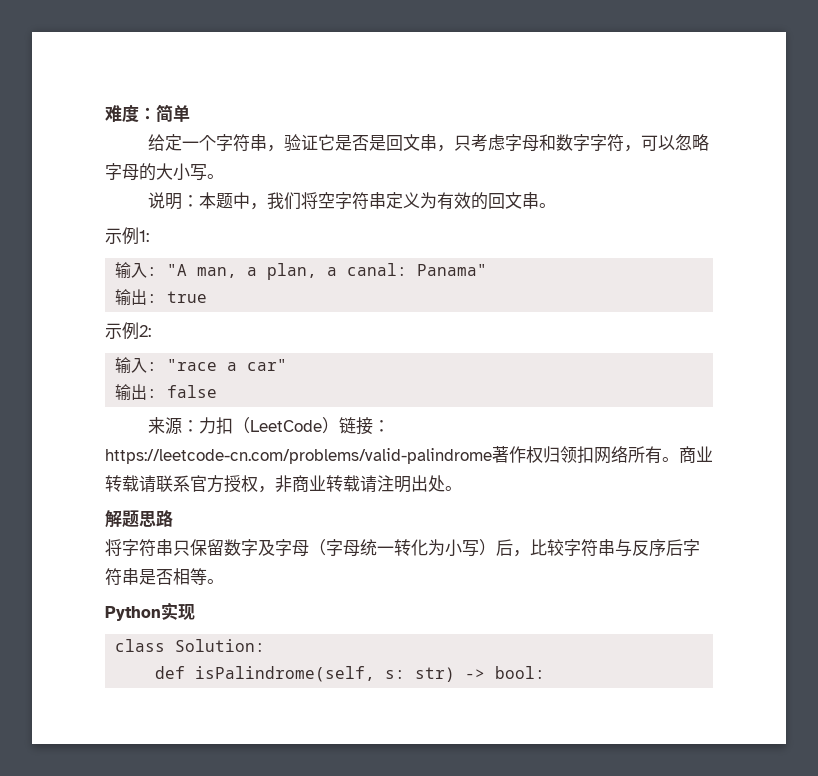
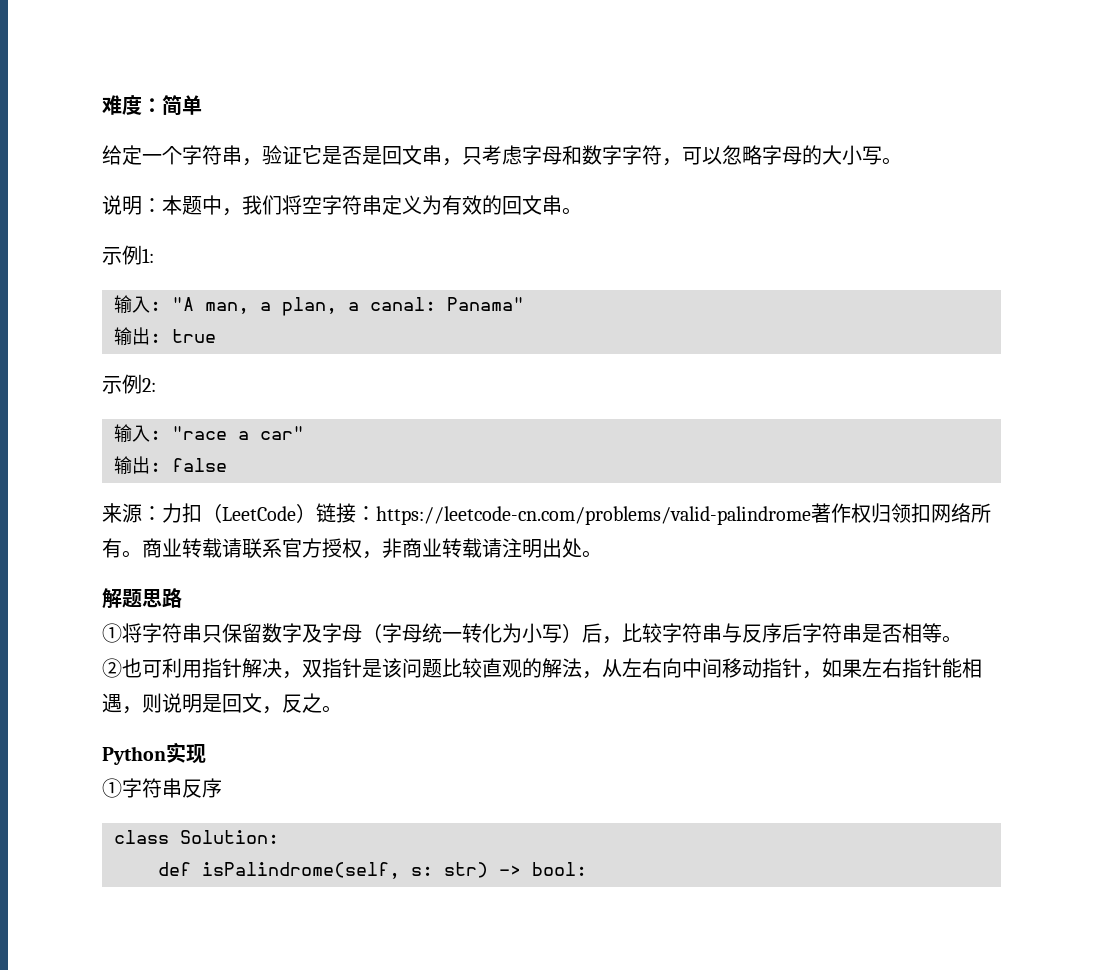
- 将字符串只保留数字及字母（字母统一转化为小写）后，比较字符串与反序后字符串是否相等。
+ ①将字符串只保留数字及字母（字母统一转化为小写）后，比较字符串与反序后字符串是否相等。
+ ②也可利用指针解决，双指针是该问题比较直观的解法，从左右向中间移动指针，如果左右指针能相遇，则说明是回文，反之。
+ ①字符串反序

